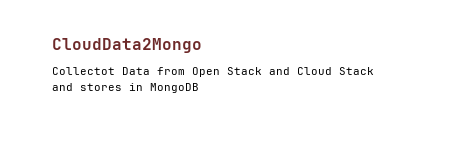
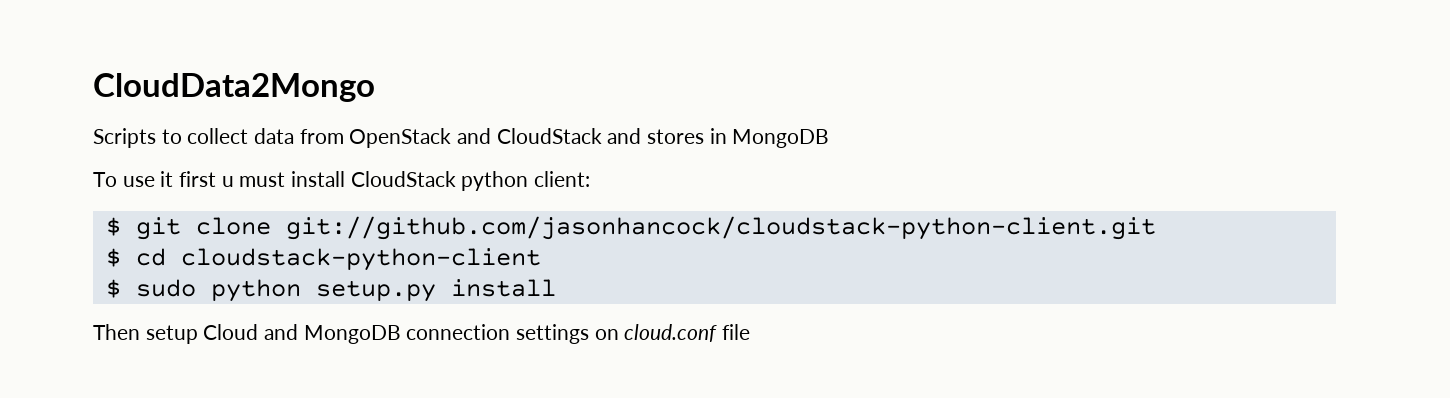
- Collectot Data from Open Stack and Cloud Stack and stores in MongoDB
+ Scripts to collect data from OpenStack and CloudStack and stores in MongoDB
+ To use it first u must install CloudStack python client:
+ $ git clone git://github.com/jasonhancock/cloudstack-python-client.git
+ $ cd cloudstack-python-client
+ $ sudo python setup.py install
+ Then setup Cloud and MongoDB connection settings on cloud.conf file

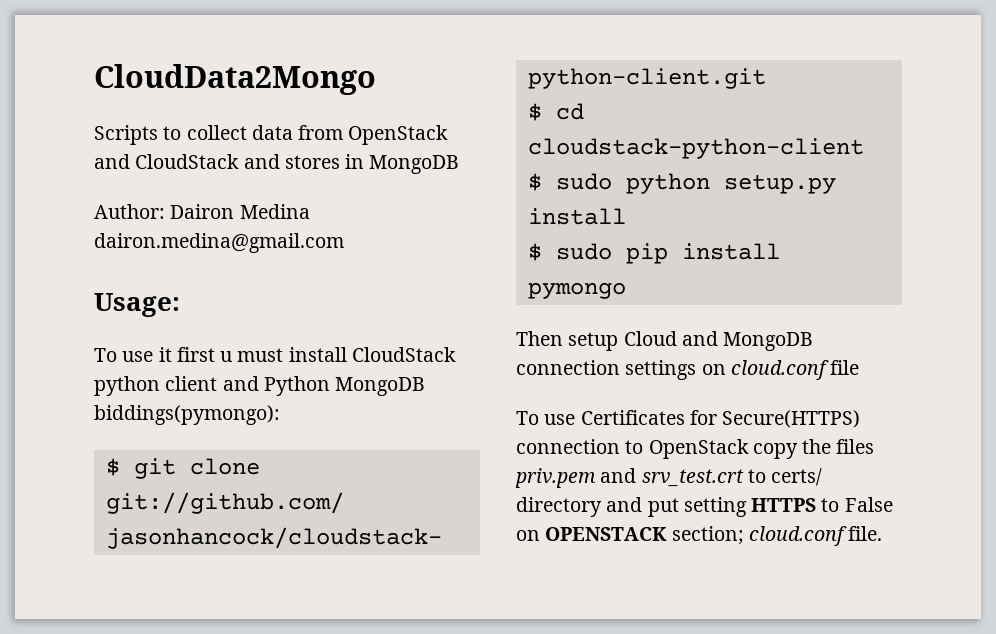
+ Author: Dairon Medina dairon.medina@gmail.com
+ Usage:
- To use it first u must install CloudStack python client:
+ To use it first u must install CloudStack python client and Python MongoDB biddings(pymongo):
+ $ sudo pip install pymongo
+ To use Certificates for Secure(HTTPS) connection to OpenStack copy the files priv.pem and srv_test.crt to certs/ directory and put setting HTTPS to False on OPENSTACK section; cloud.conf file.

